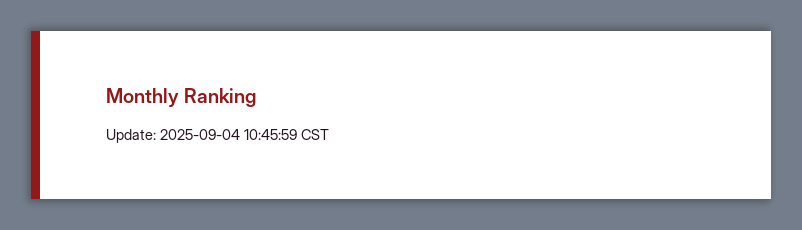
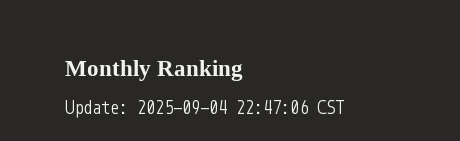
- Update: 2025-09-04 10:45:59 CST
+ Update: 2025-09-04 22:47:06 CST

